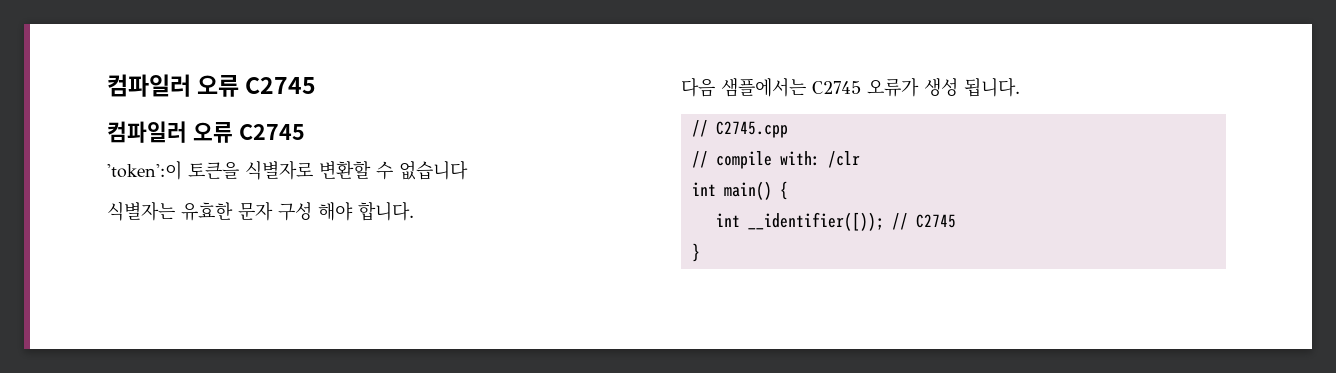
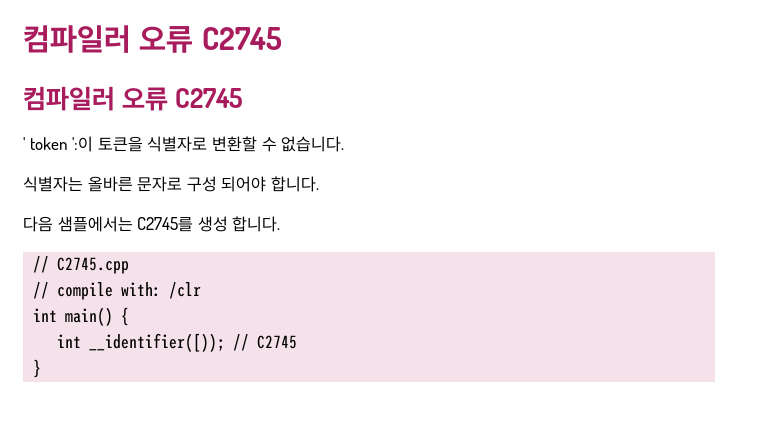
- 'token':이 토큰을 식별자로 변환할 수 없습니다
+ ' token ':이 토큰을 식별자로 변환할 수 없습니다.
- 식별자는 유효한 문자 구성 해야 합니다.
+ 식별자는 올바른 문자로 구성 되어야 합니다.
- 다음 샘플에서는 C2745 오류가 생성 됩니다.
+ 다음 샘플에서는 C2745를 생성 합니다.

